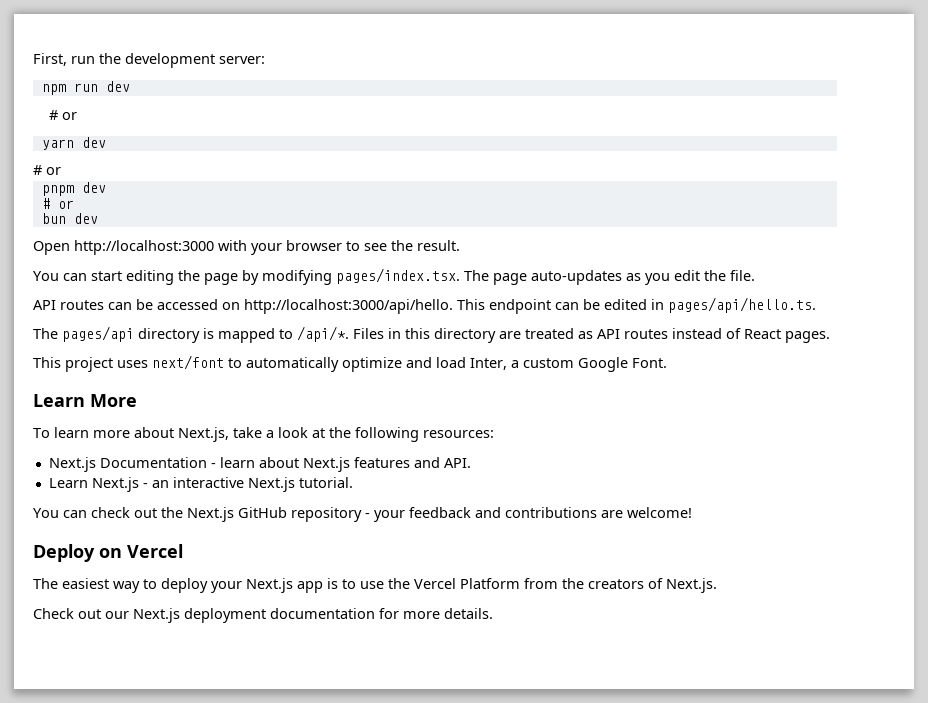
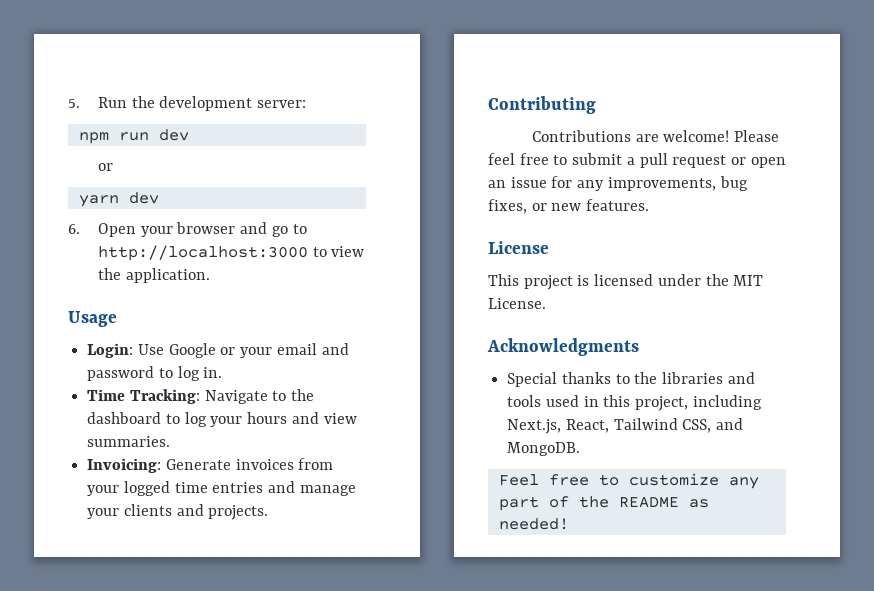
- First, run the development server:
+ 5. Run the development server:
  npm run dev
- # or
+ or
  yarn dev
- # or
- pnpm dev
- # or
- bun dev
- Open http://localhost:3000 with your browser to see the result.
- You can start editing the page by modifying pages/index.tsx. The page auto-updates as you edit the file.
- API routes can be accessed on http://localhost:3000/api/hello. This endpoint can be edited in pages/api/hello.ts.
- The pages/api directory is mapped to /api/*. Files in this directory are treated as API routes instead of React pages.
- This project uses next/font to automatically optimize and load Inter, a custom Google Font.
- Learn More
- To learn more about Next.js, take a look at the following resources:
- Next.js Documentation - learn about Next.js features and API.
- Learn Next.js - an interactive Next.js tutorial.
- You can check out the Next.js GitHub repository - your feedback and contributions are welcome!
- Deploy on Vercel
- The easiest way to deploy your Next.js app is to use the Vercel Platform from the creators of Next.js.
- Check out our Next.js deployment documentation for more details.
+ 6. Open your browser and go to http://localhost:3000 to view the application.
+ Usage
+ Login: Use Google or your email and password to log in.
+ Time Tracking: Navigate to the dashboard to log your hours and view summaries.
+ Invoicing: Generate invoices from your logged time entries and manage your clients and projects.
+ Contributing
+ Contributions are welcome! Please feel free to submit a pull request or open an issue for any improvements, bug fixes, or new features.
+ License
+ This project is licensed under the MIT License.
+ Acknowledgments
+ Special thanks to the libraries and tools used in this project, including Next.js, React, Tailwind CSS, and MongoDB.
+ Feel free to customize any part of the README as needed!

